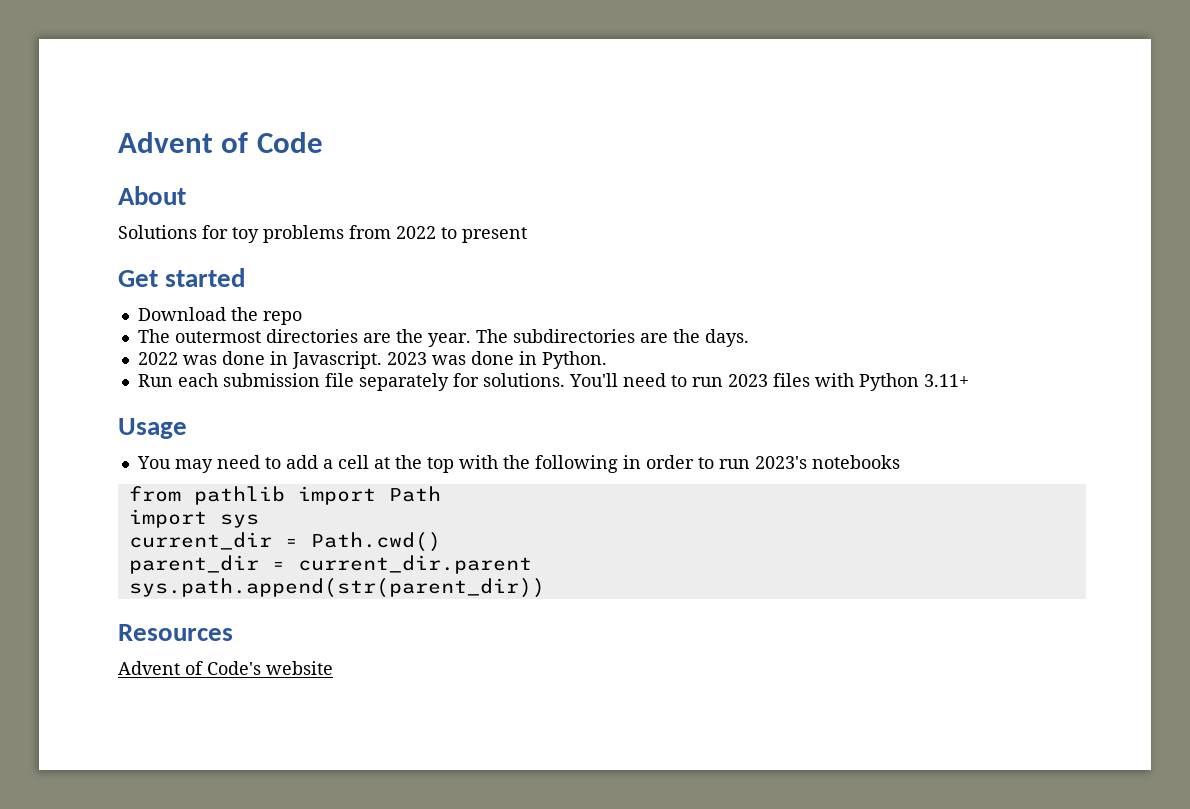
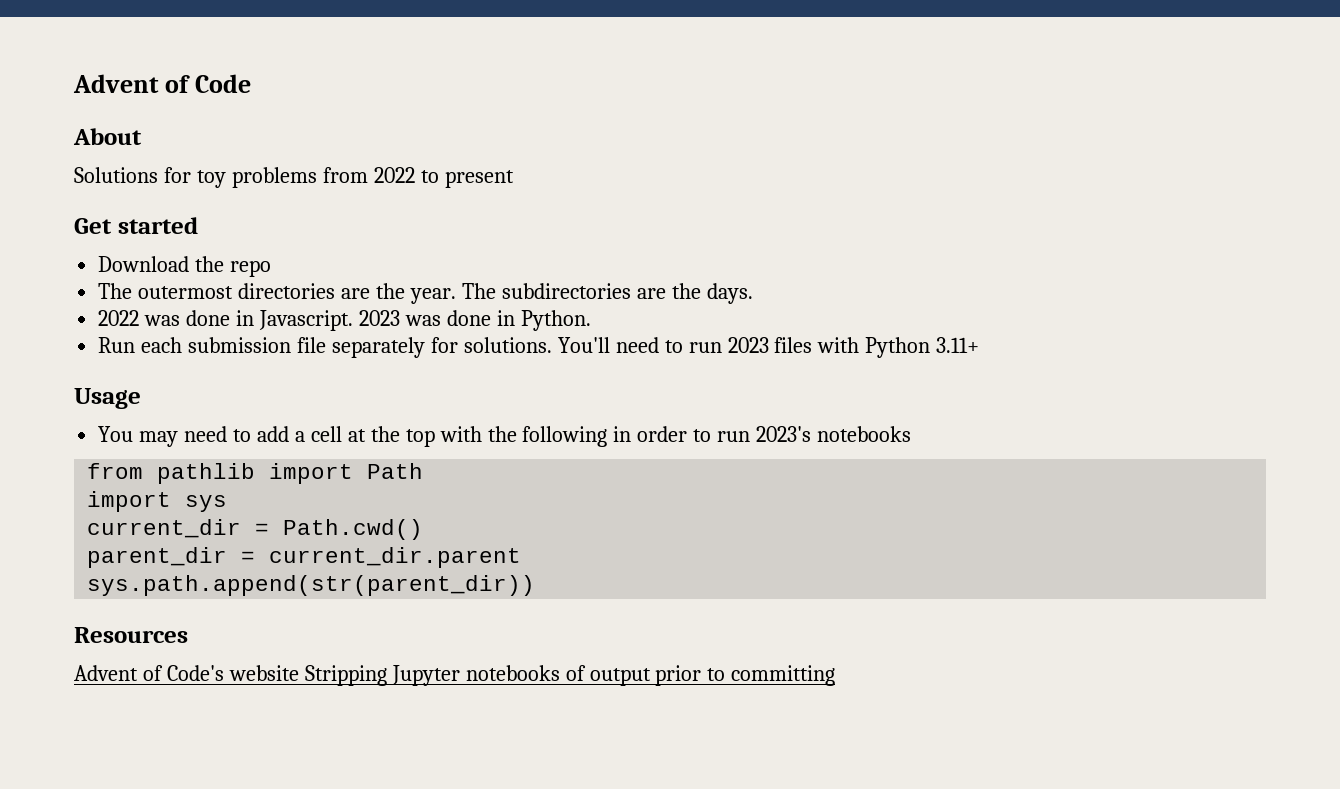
- Advent of Code's website
+ Advent of Code's website Stripping Jupyter notebooks of output prior to committing

